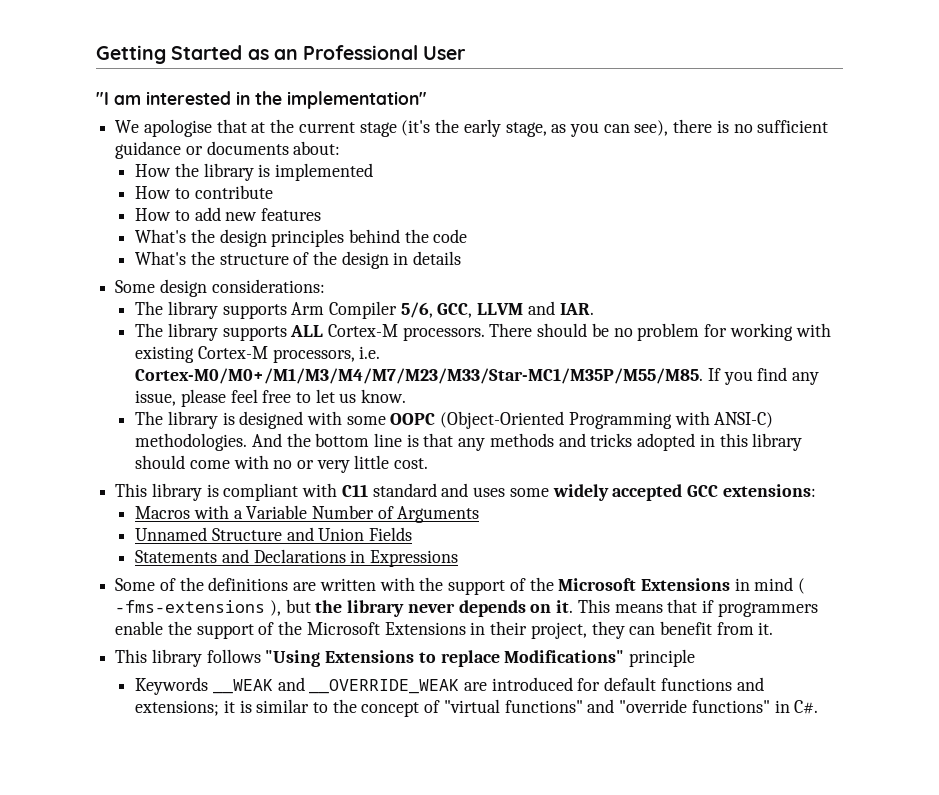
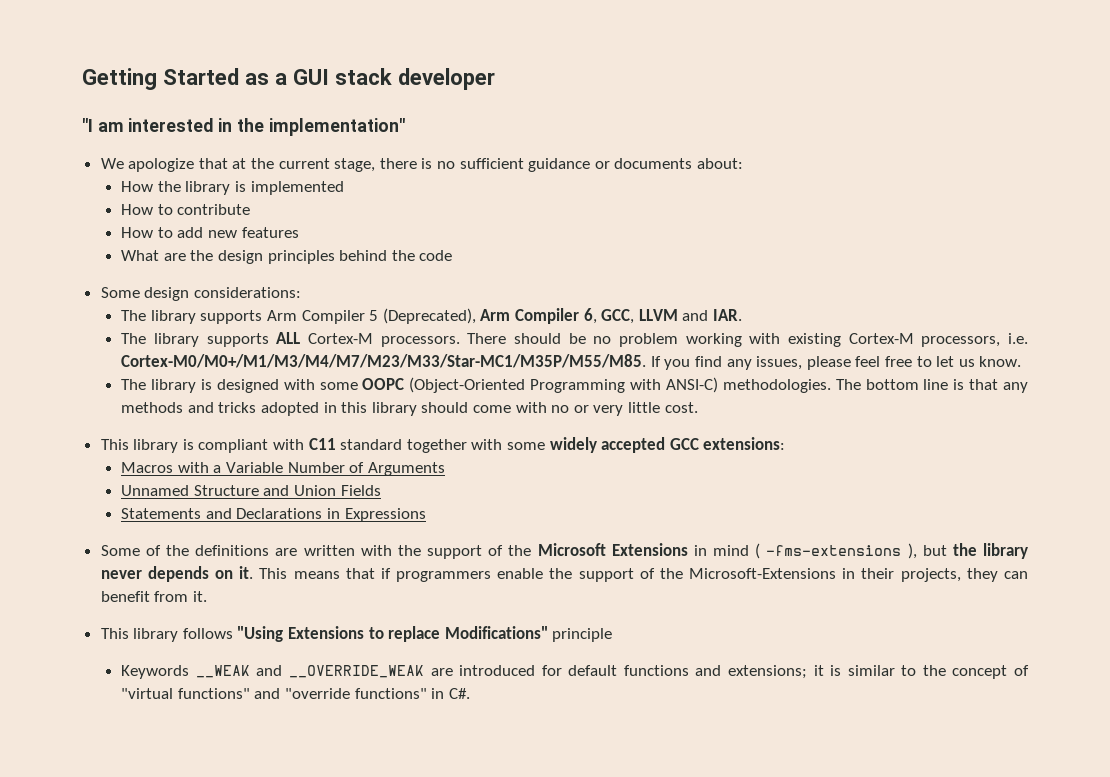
- Getting Started as an Professional User
+ Getting Started as a GUI stack developer
- We apologise that at the current stage (it's the early stage, as you can see), there is no sufficient guidance or documents about:
+ We apologize that at the current stage, there is no sufficient guidance or documents about:
- What's the design principles behind the code
+ What are the design principles behind the code
- What's the structure of the design in details
- The library supports Arm Compiler 5/6, GCC, LLVM and IAR.
+ The library supports Arm Compiler 5 (Deprecated), Arm Compiler 6, GCC, LLVM and IAR.
- There should be no problem for working with existing Cortex-M processors, i.e. Cortex-M0/M0+/M1/M3/M4/M7/M23/M33/Star-MC1/M35P/M55/M85.
+ There should be no problem working with existing Cortex-M processors, i.e. Cortex-M0/M0+/M1/M3/M4/M7/M23/M33/Star-MC1/M35P/M55/M85.
- If you find any issue, please feel free to let us know.
+ If you find any issues, please feel free to let us know.
- And the bottom line is that any methods and tricks adopted in this library should come with no or very little cost.
+ The bottom line is that any methods and tricks adopted in this library should come with no or very little cost.
- This library is compliant with C11 standard and uses some widely accepted GCC extensions:
+ This library is compliant with C11 standard together with some widely accepted GCC extensions:
- This means that if programmers enable the support of the Microsoft Extensions in their project, they can benefit from it.
+ This means that if programmers enable the support of the Microsoft-Extensions in their projects, they can benefit from it.

